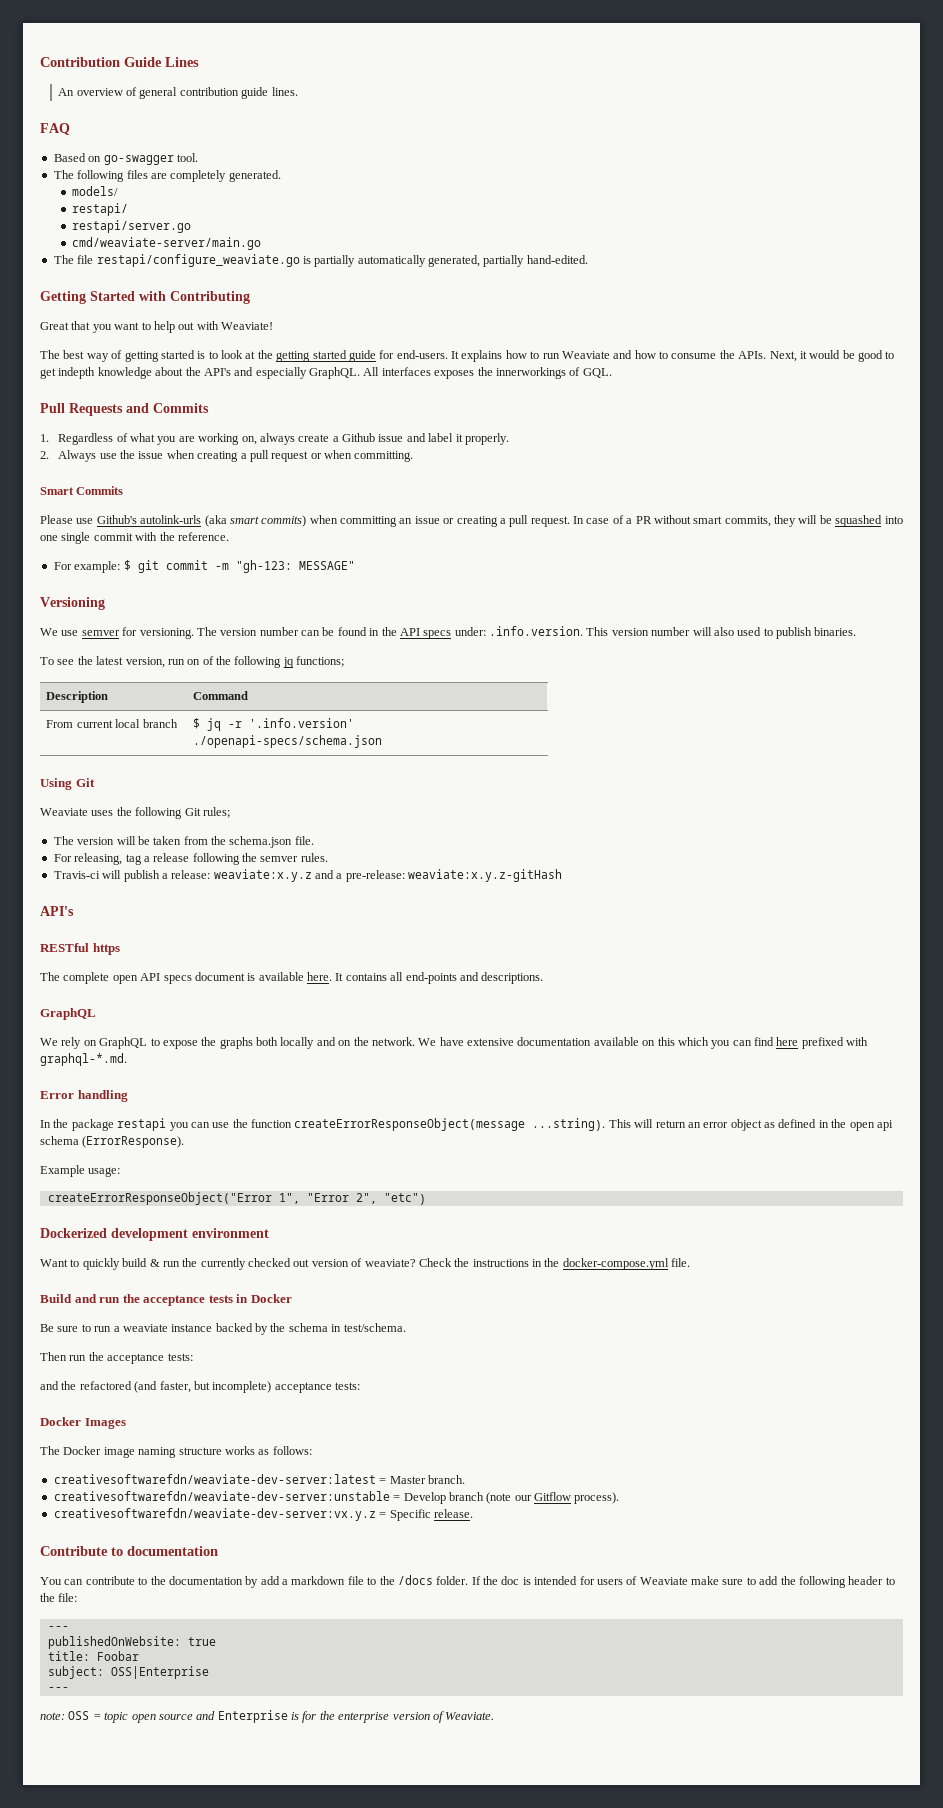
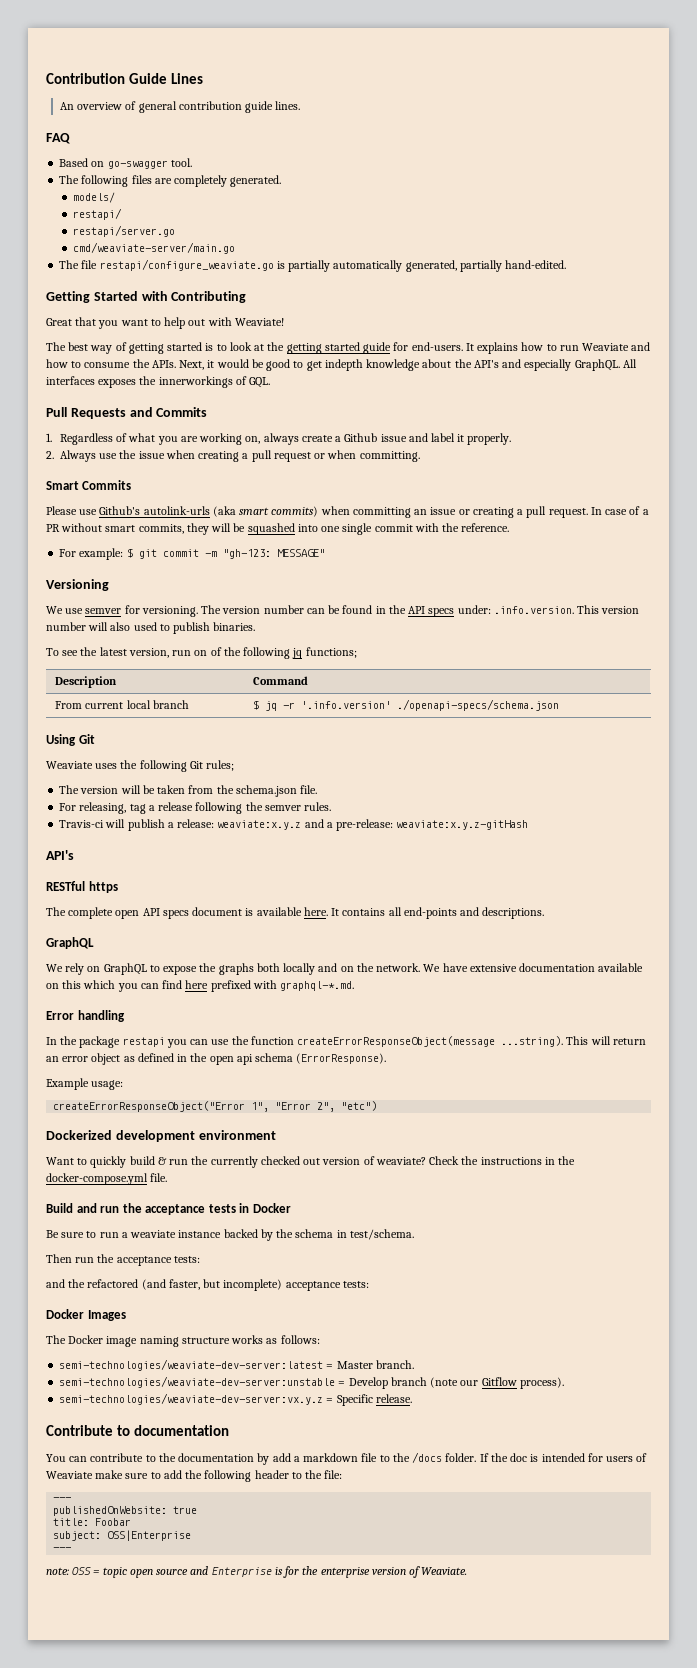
- creativesoftwarefdn/weaviate-dev-server:latest = Master branch.
+ semi-technologies/weaviate-dev-server:latest = Master branch.
- creativesoftwarefdn/weaviate-dev-server:unstable = Develop branch (note our Gitflow process).
+ semi-technologies/weaviate-dev-server:unstable = Develop branch (note our Gitflow process).
- creativesoftwarefdn/weaviate-dev-server:vx.y.z = Specific release.
+ semi-technologies/weaviate-dev-server:vx.y.z = Specific release.

